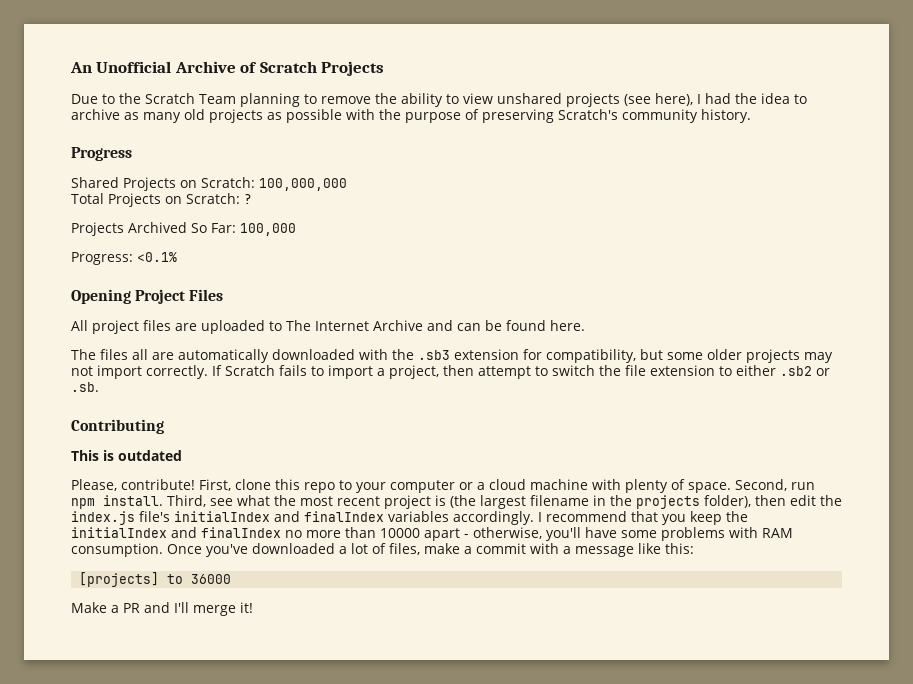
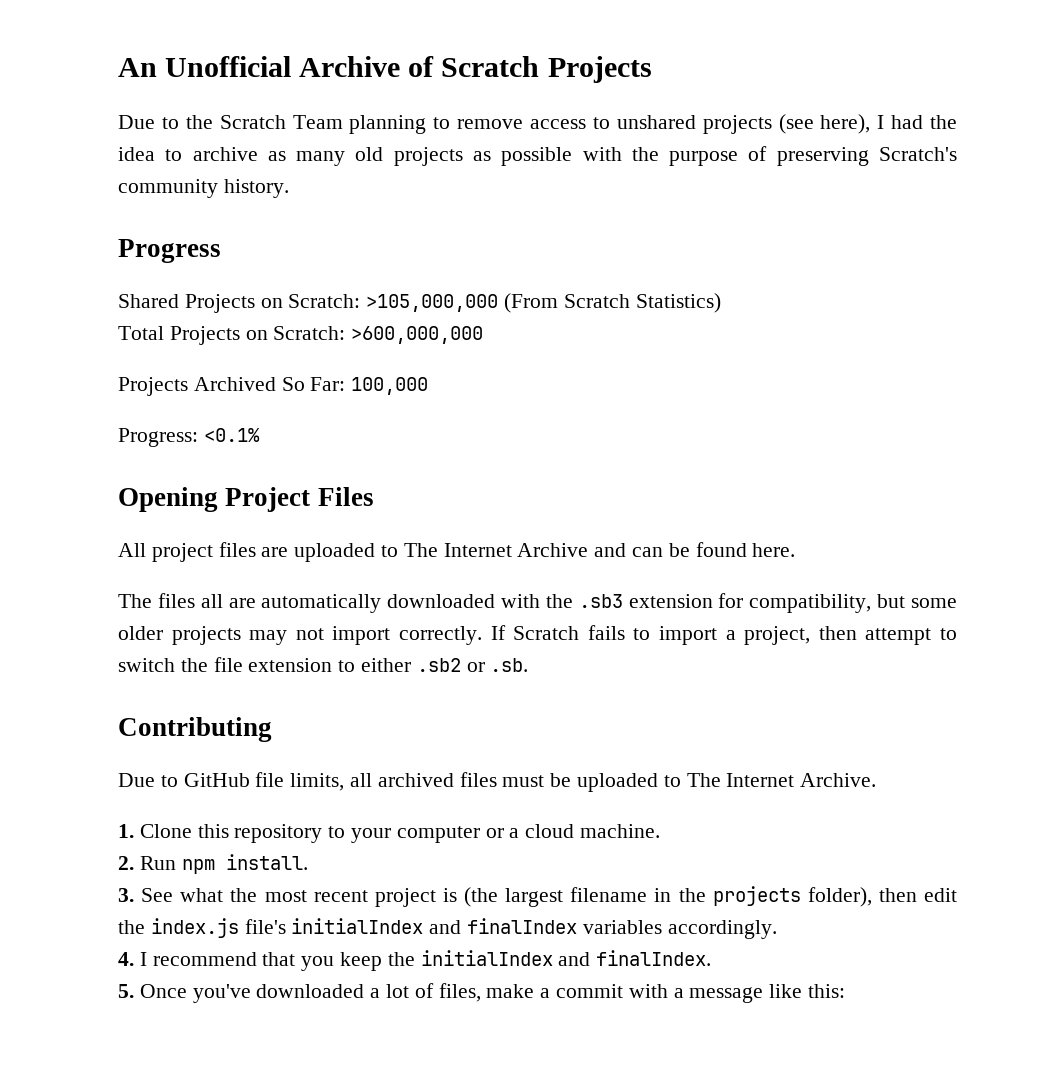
- Due to the Scratch Team planning to remove the ability to view unshared projects (see here), I had the idea to archive as many old projects as possible with the purpose of preserving Scratch's community history.
+ Due to the Scratch Team planning to remove access to unshared projects (see here), I had the idea to archive as many old projects as possible with the purpose of preserving Scratch's community history.
- Shared Projects on Scratch: 100,000,000
+ Shared Projects on Scratch: >105,000,000 (From Scratch Statistics)
- Total Projects on Scratch: ?
+ Total Projects on Scratch: >600,000,000
- This is outdated
- Please, contribute! First, clone this repo to your computer or a cloud machine with plenty of space. Second, run npm install. Third, see what the most recent project is (the largest filename in the projects folder), then edit the index.js file's initialIndex and finalIndex variables accordingly. I recommend that you keep the initialIndex and finalIndex no more than 10000 apart - otherwise, you'll have some problems with RAM consumption. Once you've downloaded a lot of files, make a commit with a message like this:
+ Due to GitHub file limits, all archived files must be uploaded to The Internet Archive.
+ 1. Clone this repository to your computer or a cloud machine.
+ 2. Run npm install.
+ 3. See what the most recent project is (the largest filename in the projects folder), then edit the index.js file's initialIndex and finalIndex variables accordingly.
+ 4. I recommend that you keep the initialIndex and finalIndex.
+ 5. Once you've downloaded a lot of files, make a commit with a message like this:
- [projects] to 36000
- Make a PR and I'll merge it!

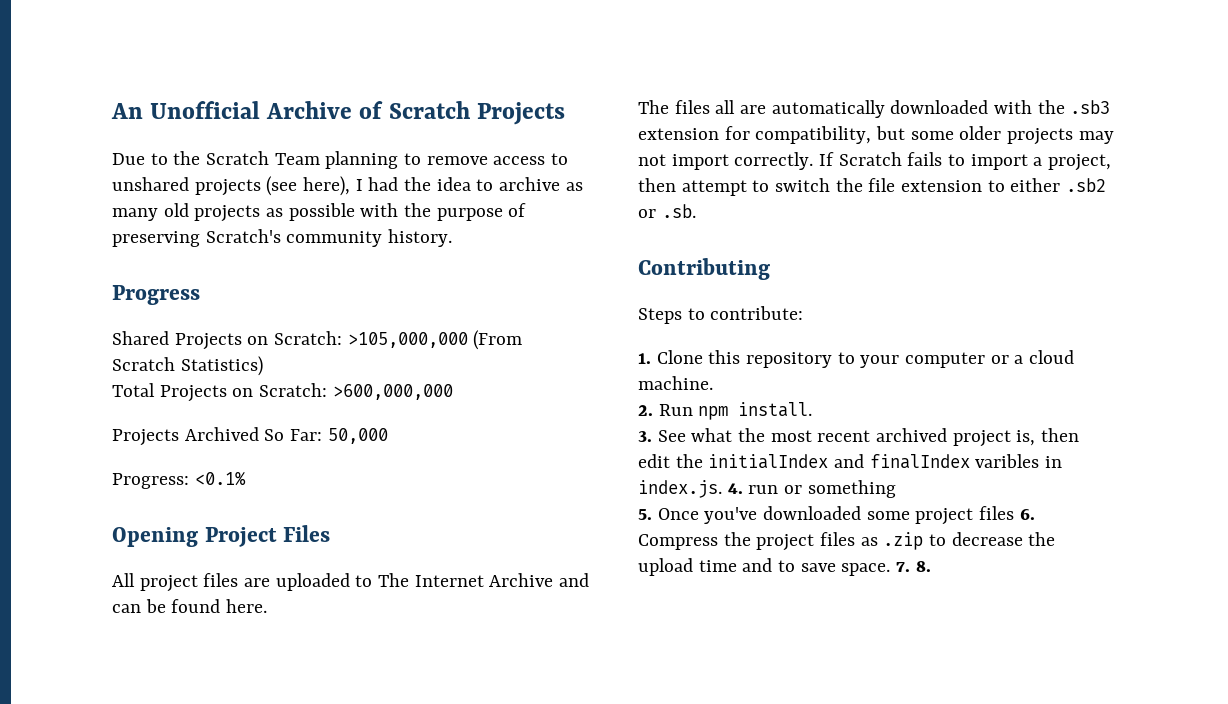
- Projects Archived So Far: 100,000
+ Projects Archived So Far: 50,000
- Due to GitHub file limits, all archived files must be uploaded to The Internet Archive.
+ Steps to contribute:
- 3. See what the most recent project is (the largest filename in the projects folder), then edit the index.js file's initialIndex and finalIndex variables accordingly.
- 4. I recommend that you keep the initialIndex and finalIndex.
- 5. Once you've downloaded a lot of files, make a commit with a message like this:
+ 3. See what the most recent archived project is, then edit the initialIndex and finalIndex varibles in index.js. 4. run or something
+ 5. Once you've downloaded some project files 6. Compress the project files as .zip to decrease the upload time and to save space. 7. 8.

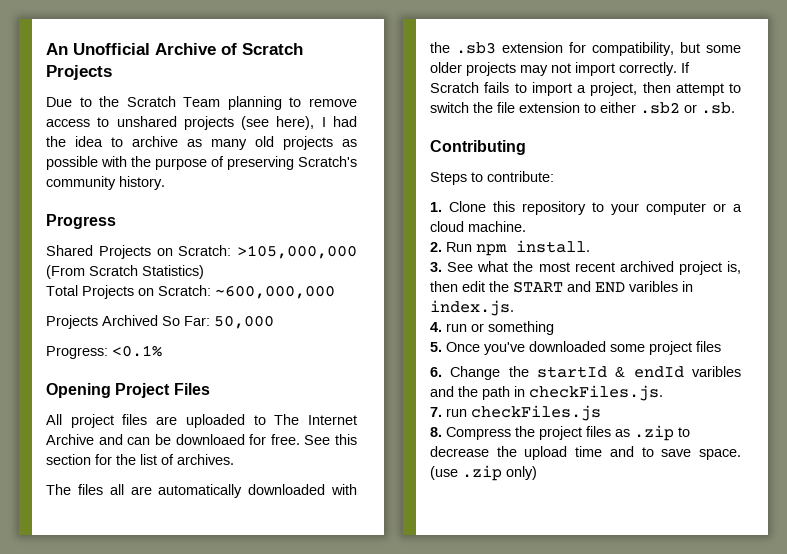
- Total Projects on Scratch: >600,000,000
+ Total Projects on Scratch: ~600,000,000
- All project files are uploaded to The Internet Archive and can be found here.
+ All project files are uploaded to The Internet Archive and can be downloaed for free. See this section for the list of archives.
- 3. See what the most recent archived project is, then edit the initialIndex and finalIndex varibles in index.js. 4. run or something
+ 3. See what the most recent archived project is, then edit the START and END varibles in index.js.
+ 4. run or something
- 5. Once you've downloaded some project files 6. Compress the project files as .zip to decrease the upload time and to save space.
+ 5. Once you've downloaded some project files
+ 6. Change the startId & endId varibles and the path in checkFiles.js.
+ 7. run checkFiles.js
+ 8. Compress the project files as .zip to decrease the upload time and to save space.
- 7. 8.
+ (use .zip only)

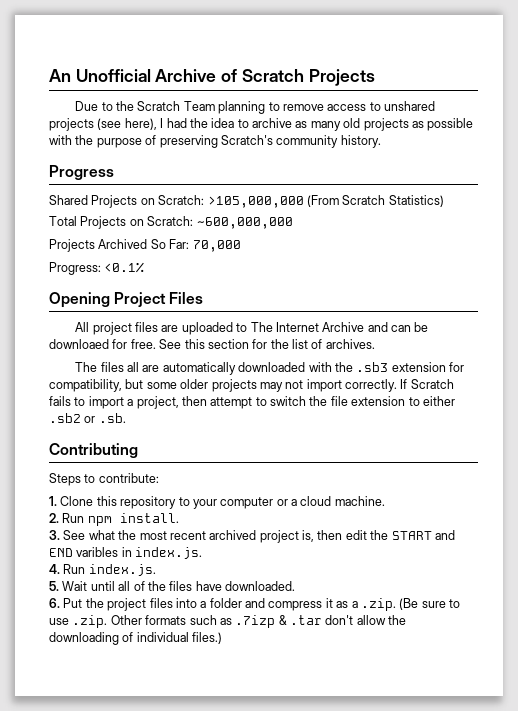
- Projects Archived So Far: 50,000
+ Projects Archived So Far: 70,000
- 4. run or something
- 5. Once you've downloaded some project files
+ 4. Run index.js.
+ 5. Wait until all of the files have downloaded.
- 6. Change the startId & endId varibles and the path in checkFiles.js.
- 7. run checkFiles.js
- 8. Compress the project files as .zip to decrease the upload time and to save space. (use .zip only)
+ 6. Put the project files into a folder and compress it as a .zip. (Be sure to use .zip. Other formats such as .7izp & .tar don't allow the downloading of individual files.)

